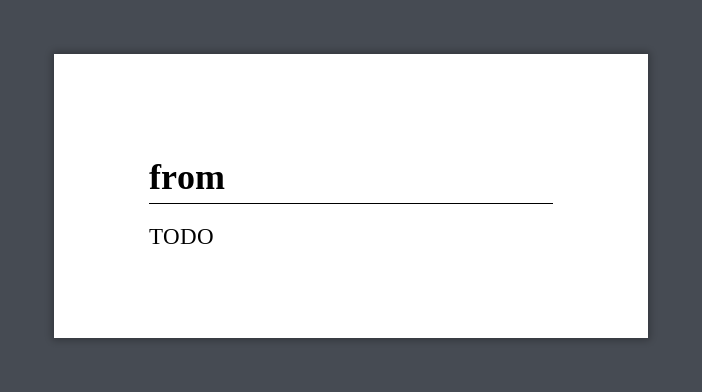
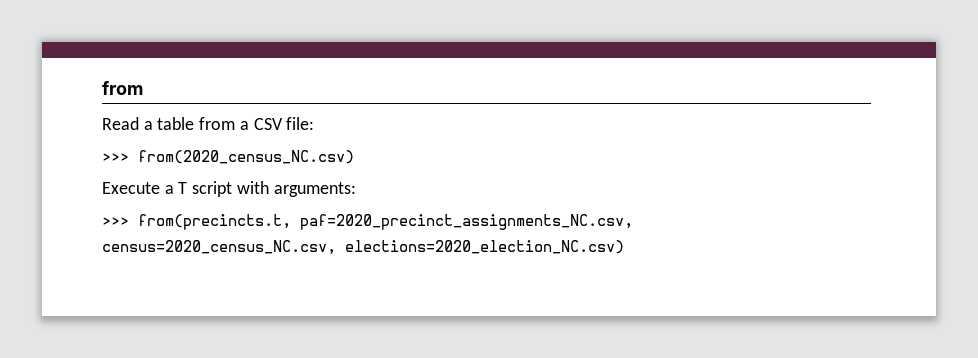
- TODO
+ Read a table from a CSV file:
+ >>> from(2020_census_NC.csv)
+ Execute a T script with arguments:
+ >>> from(precincts.t, paf=2020_precinct_assignments_NC.csv, census=2020_census_NC.csv, elections=2020_election_NC.csv)

